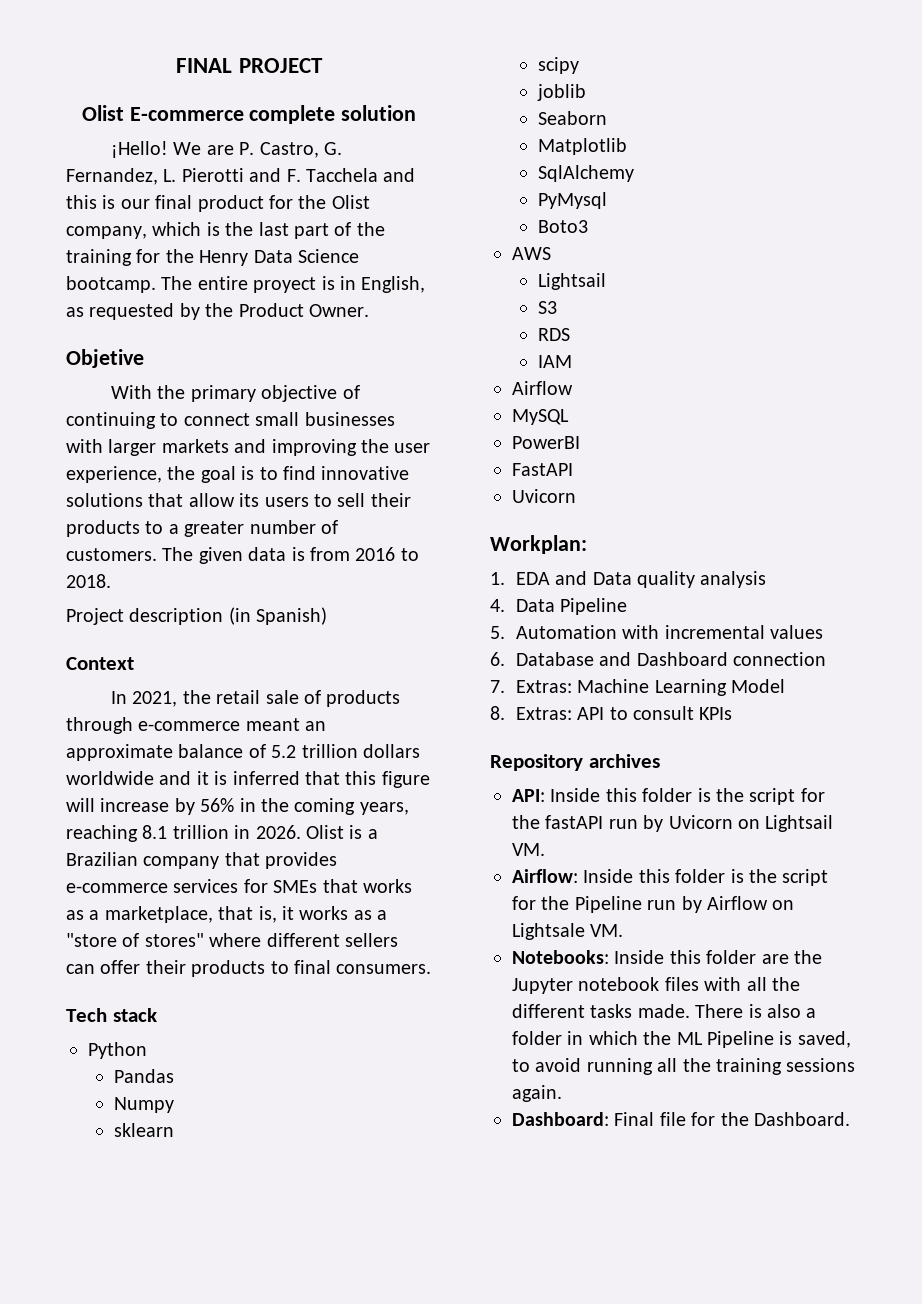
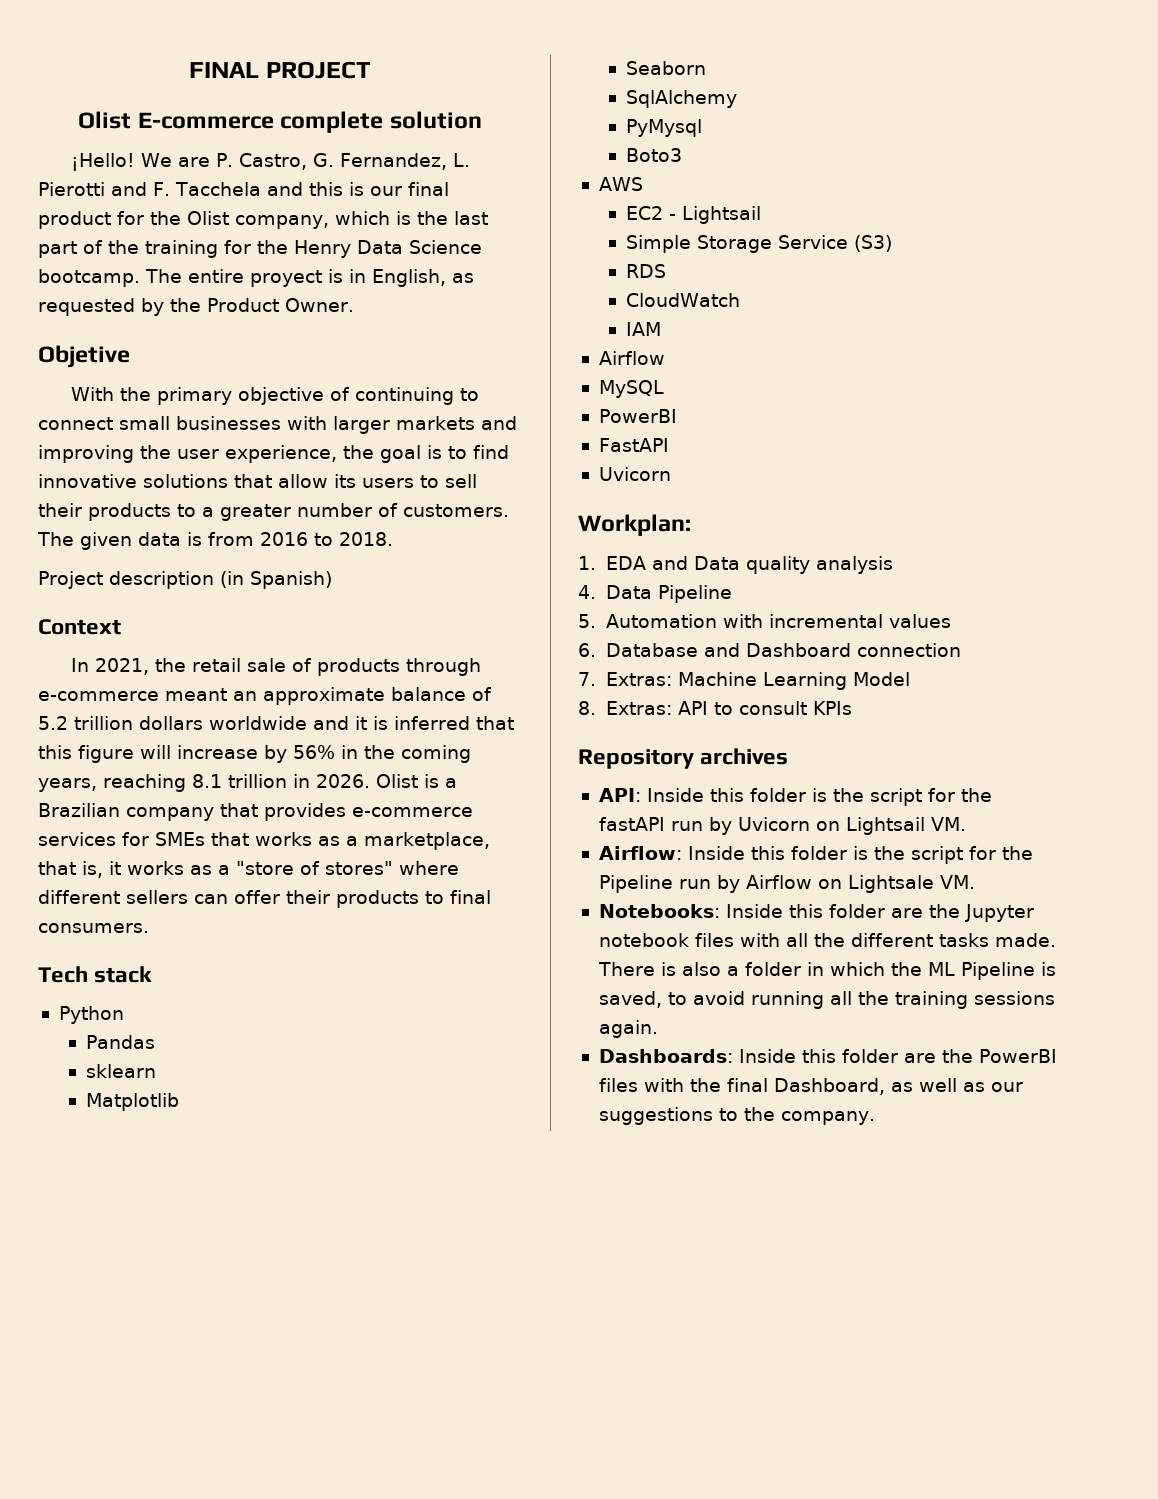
- Numpy
- scipy
- joblib
+ Matplotlib
- Matplotlib
  AWS
- Lightsail
+ EC2 - Lightsail
- S3
+ Simple Storage Service (S3)
+ CloudWatch
- Dashboard: Final file for the Dashboard.
+ Dashboards: Inside this folder are the PowerBI files with the final Dashboard, as well as our suggestions to the company.

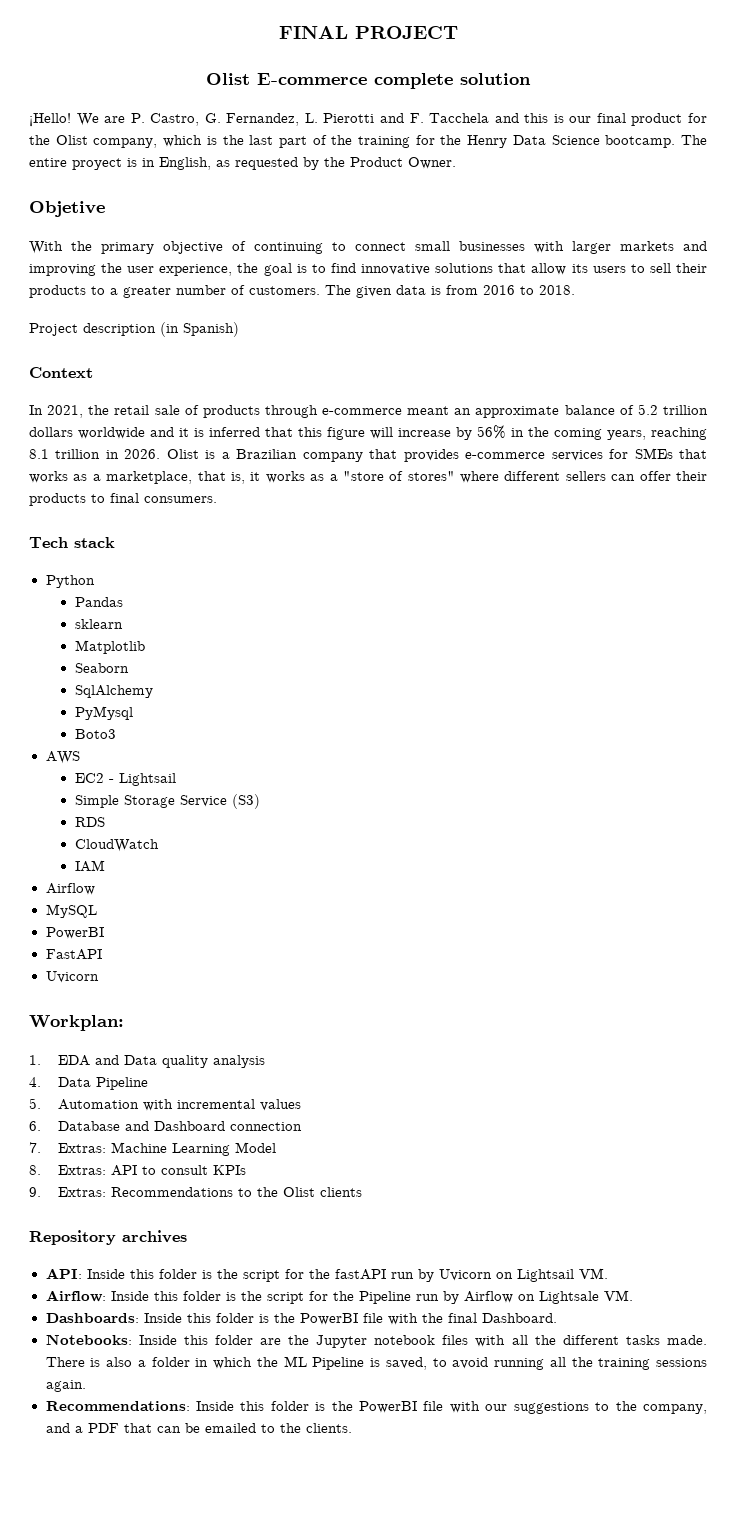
+ 9. Extras: Recommendations to the Olist clients
+ Dashboards: Inside this folder is the PowerBI file with the final Dashboard.
- Dashboards: Inside this folder are the PowerBI files with the final Dashboard, as well as our suggestions to the company.
+ Recommendations: Inside this folder is the PowerBI file with our suggestions to the company, and a PDF that can be emailed to the clients.

